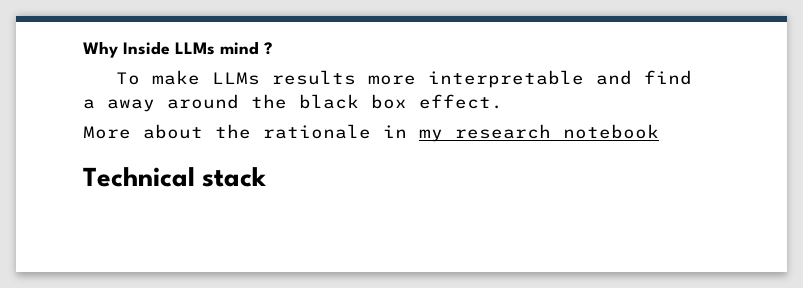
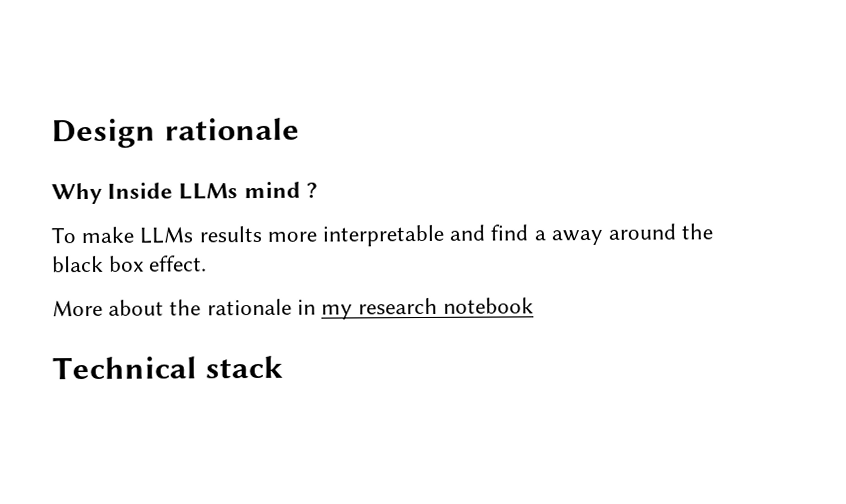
+ Design rationale

